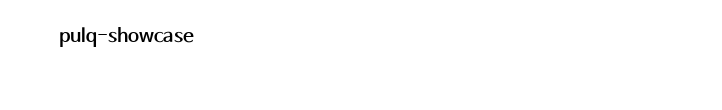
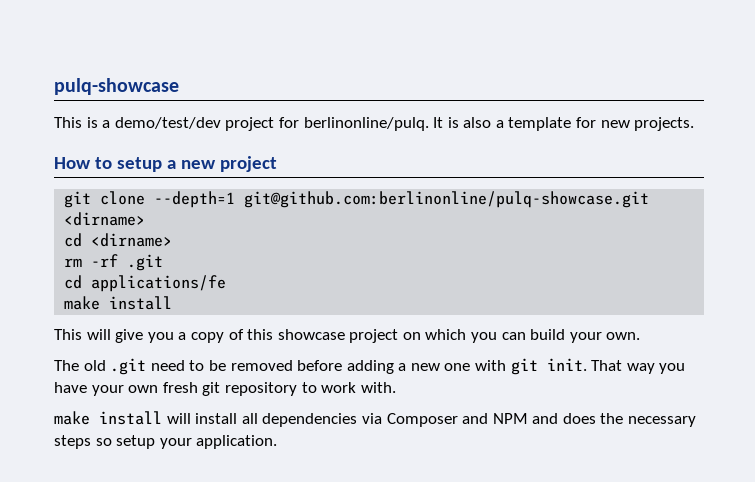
+ This is a demo/test/dev project for berlinonline/pulq. It is also a template for new projects.
+ How to setup a new project
+ git clone --depth=1 git@github.com:berlinonline/pulq-showcase.git <dirname>
+ cd <dirname>
+ rm -rf .git
+ cd applications/fe
+ make install
+ This will give you a copy of this showcase project on which you can build your own.
+ The old .git need to be removed before adding a new one with git init. That way you have your own fresh git repository to work with.
+ make install will install all dependencies via Composer and NPM and does the necessary steps so setup your application.

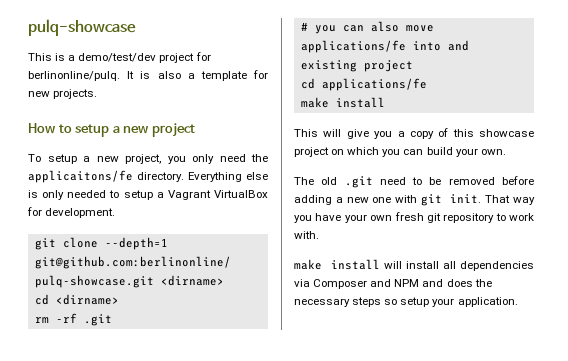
+ To setup a new project, you only need the applicaitons/fe directory. Everything else is only needed to setup a Vagrant VirtualBox for development.
+ # you can also move applications/fe into and existing project

